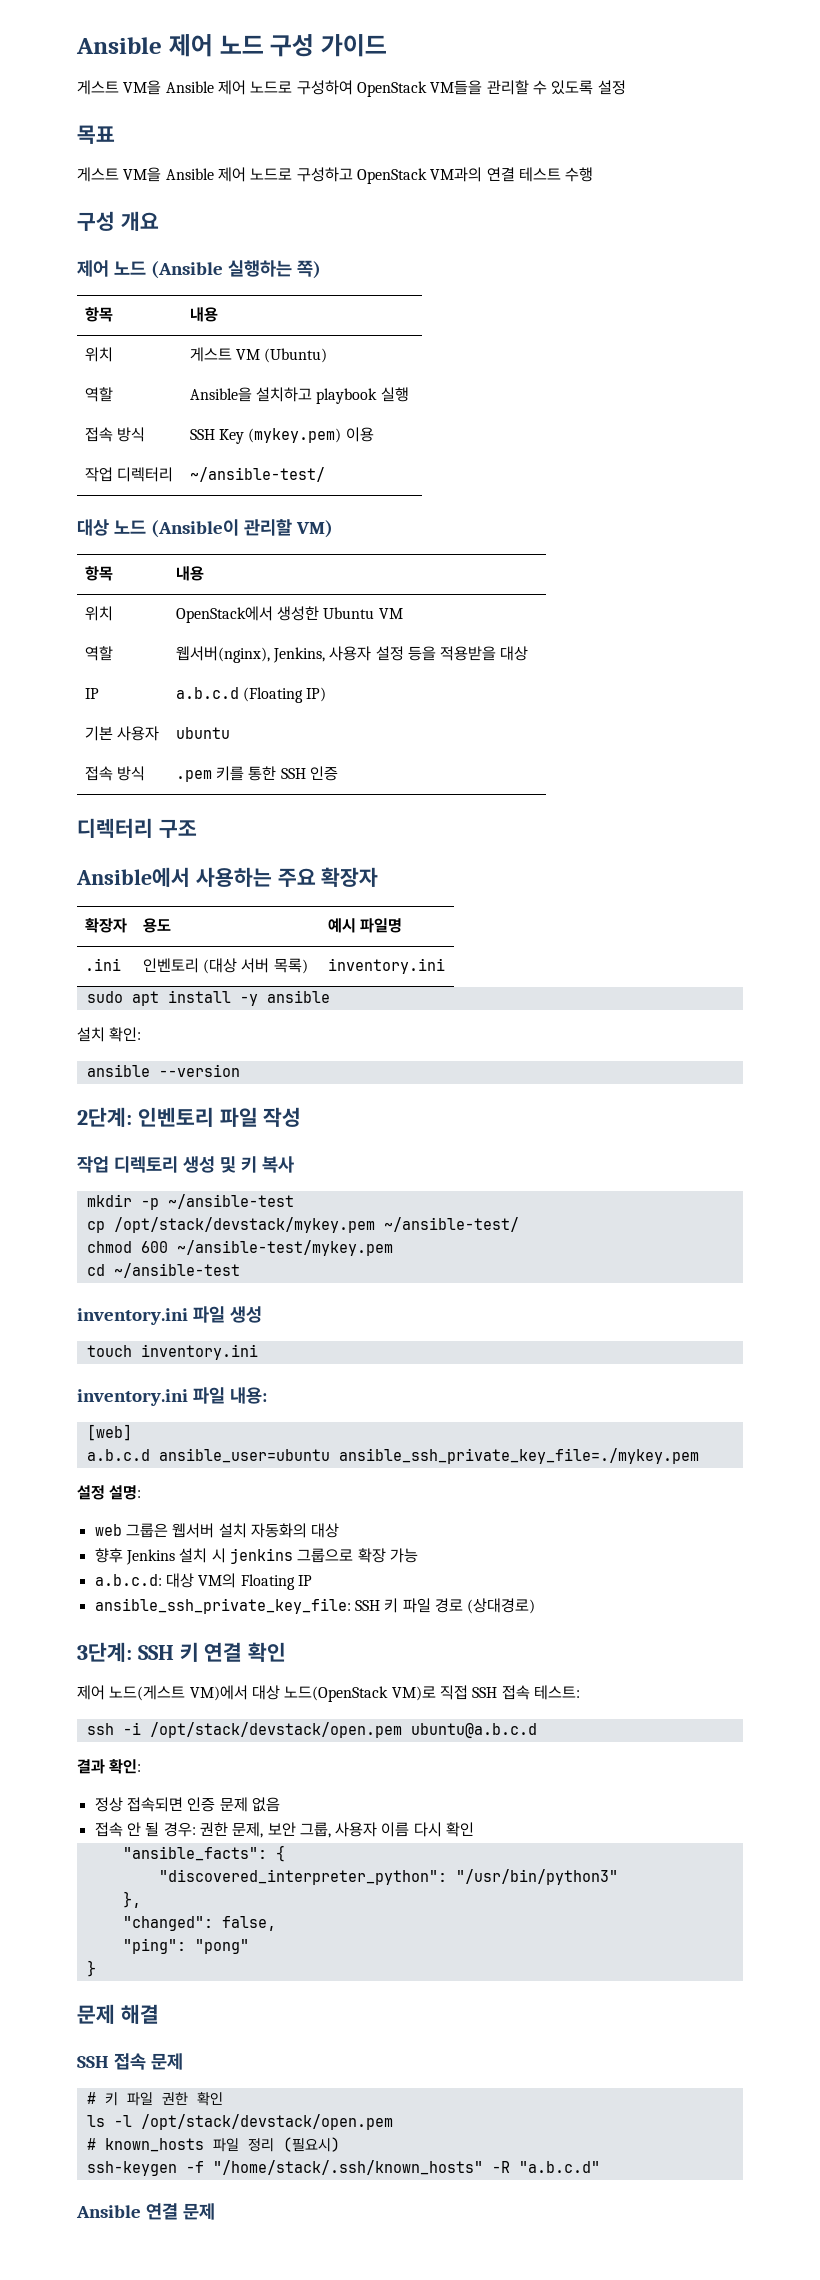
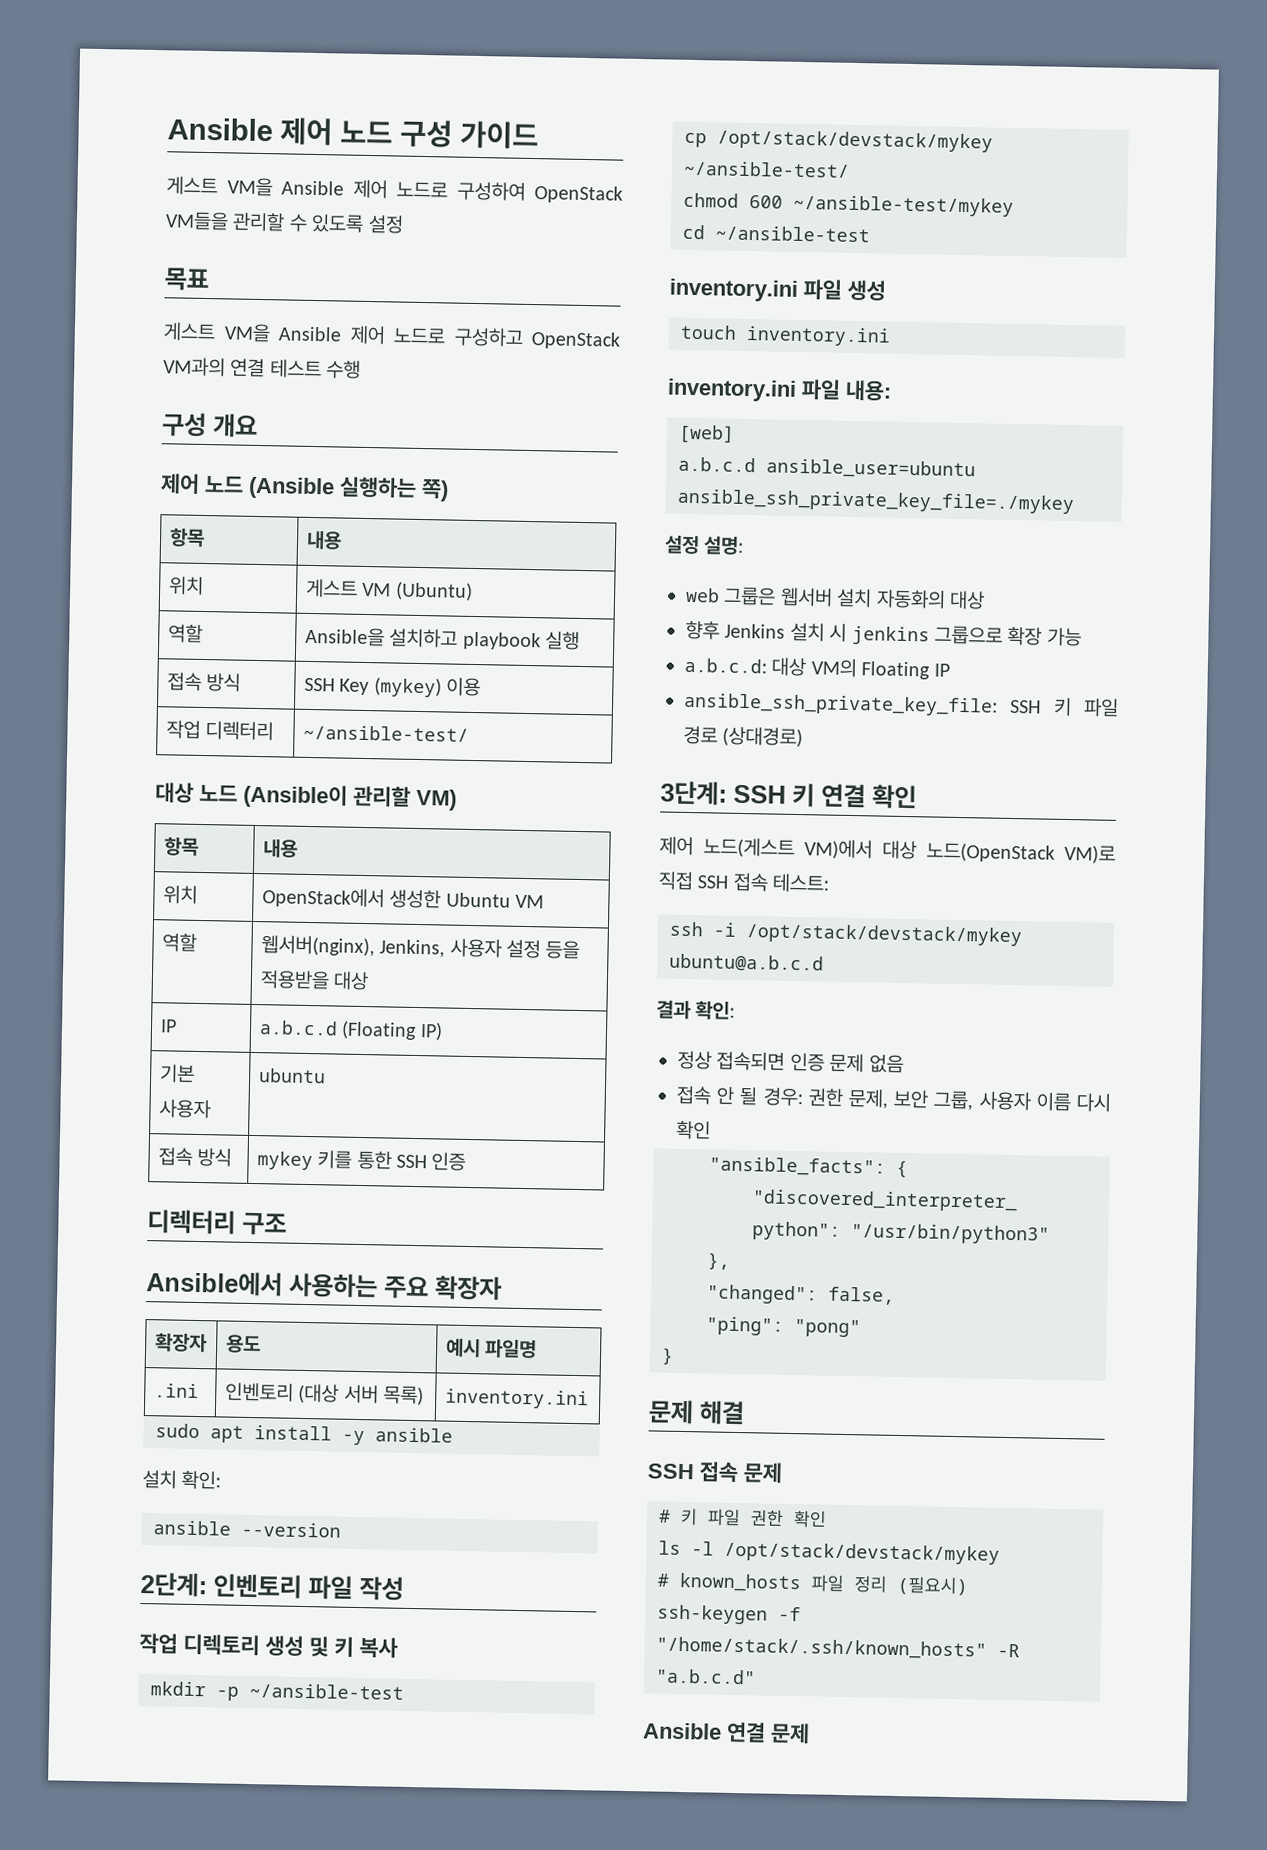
- 접속 방식 | SSH Key (mykey.pem) 이용
+ 접속 방식 | SSH Key (mykey) 이용
- 접속 방식 | .pem 키를 통한 SSH 인증
+ 접속 방식 | mykey 키를 통한 SSH 인증
- cp /opt/stack/devstack/mykey.pem ~/ansible-test/
+ cp /opt/stack/devstack/mykey ~/ansible-test/
- chmod 600 ~/ansible-test/mykey.pem
+ chmod 600 ~/ansible-test/mykey
- a.b.c.d ansible_user=ubuntu ansible_ssh_private_key_file=./mykey.pem
+ a.b.c.d ansible_user=ubuntu ansible_ssh_private_key_file=./mykey
- ssh -i /opt/stack/devstack/open.pem ubuntu@a.b.c.d
+ ssh -i /opt/stack/devstack/mykey ubuntu@a.b.c.d
- ls -l /opt/stack/devstack/open.pem
+ ls -l /opt/stack/devstack/mykey

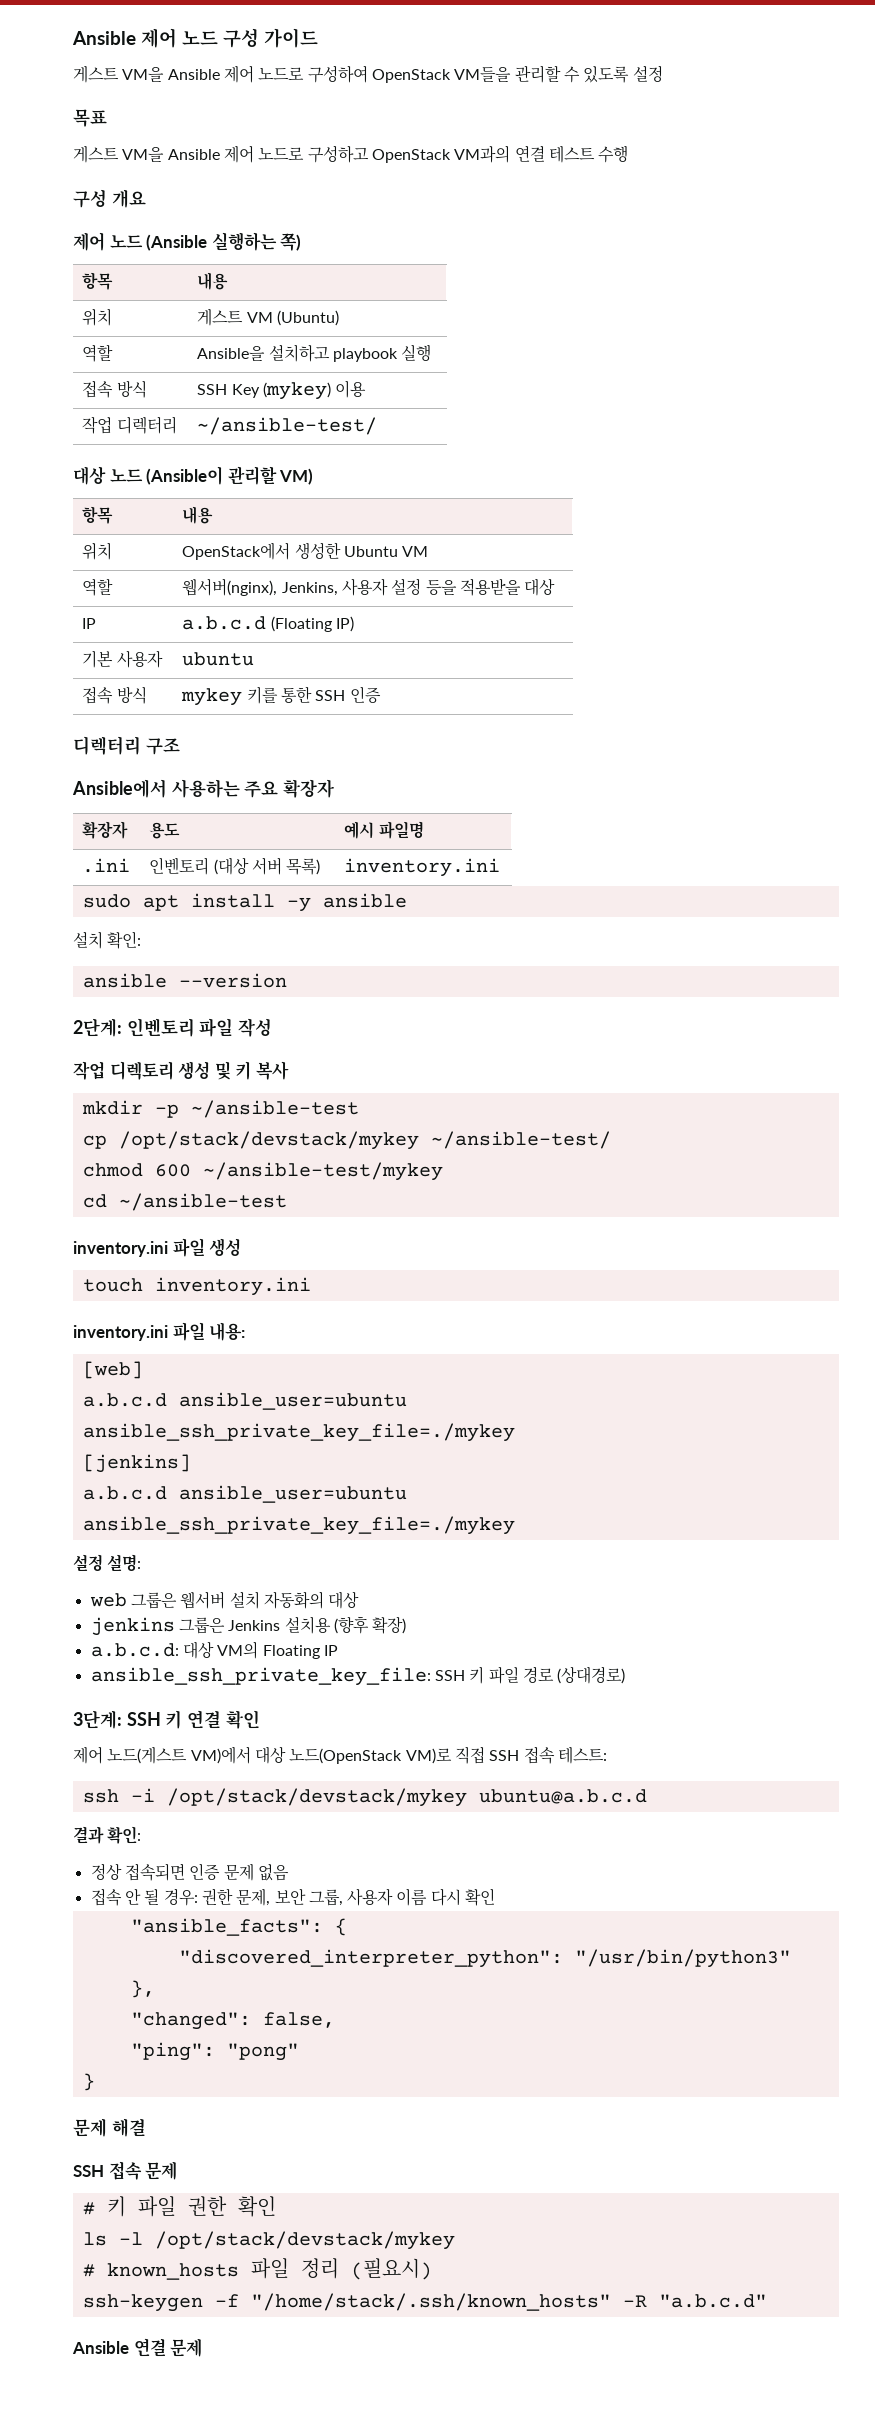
+ [jenkins]
+ a.b.c.d ansible_user=ubuntu ansible_ssh_private_key_file=./mykey
- 향후 Jenkins 설치 시 jenkins 그룹으로 확장 가능
+ jenkins 그룹은 Jenkins 설치용 (향후 확장)

